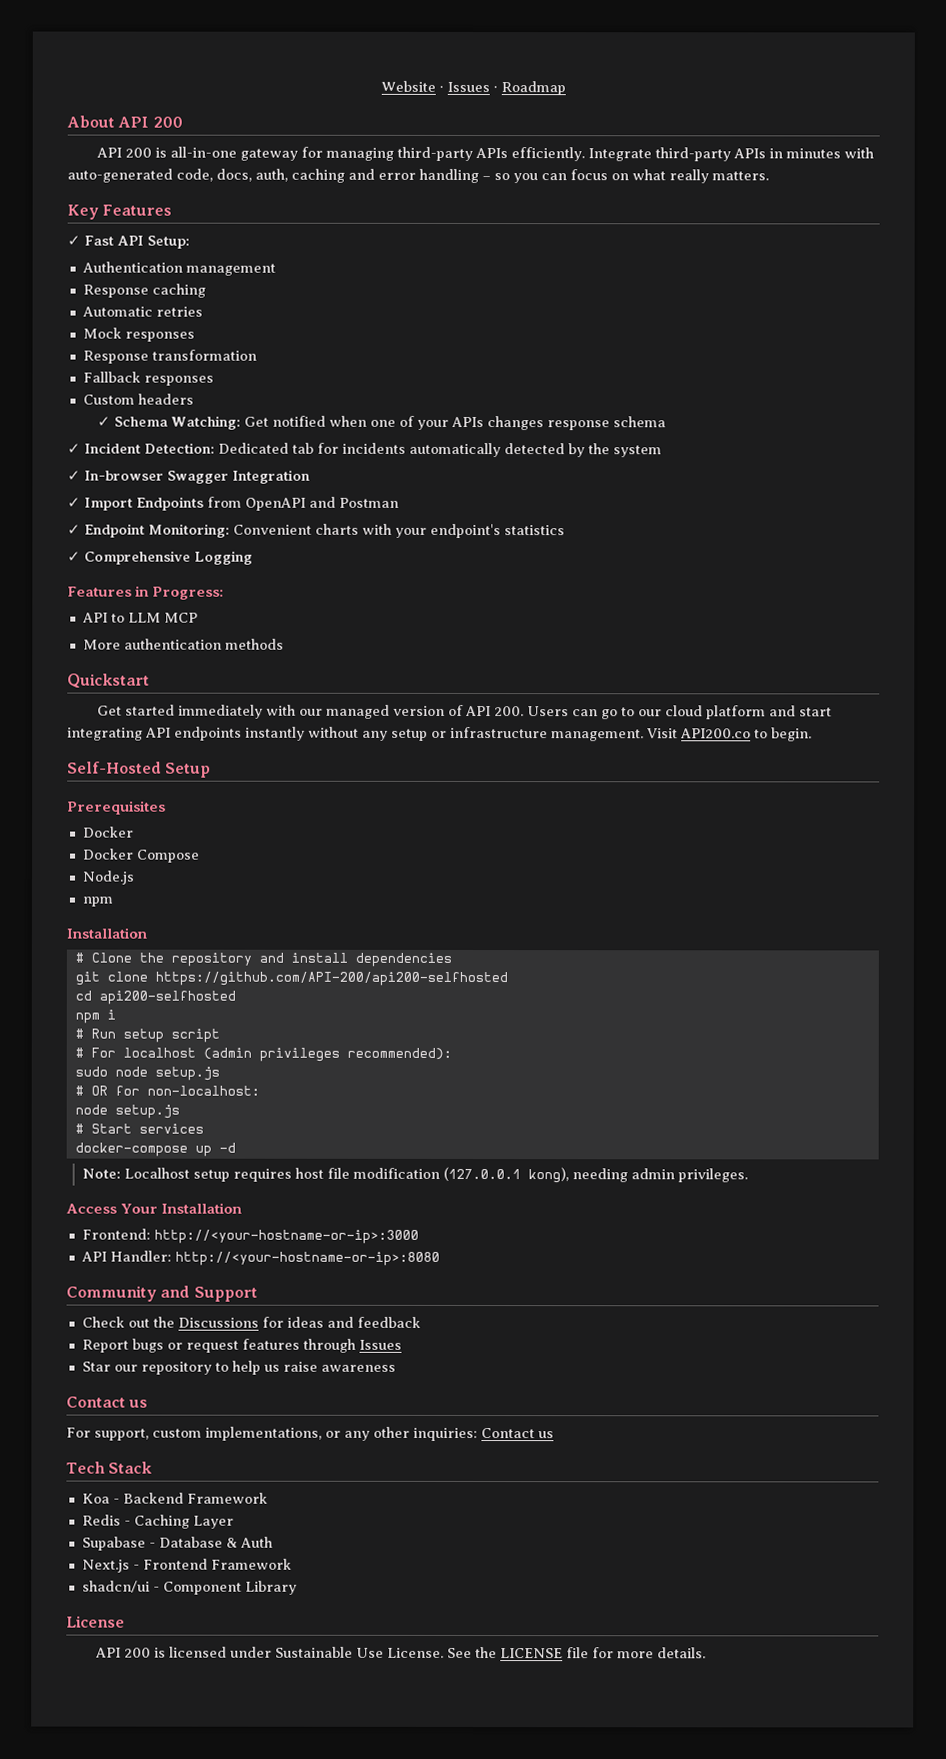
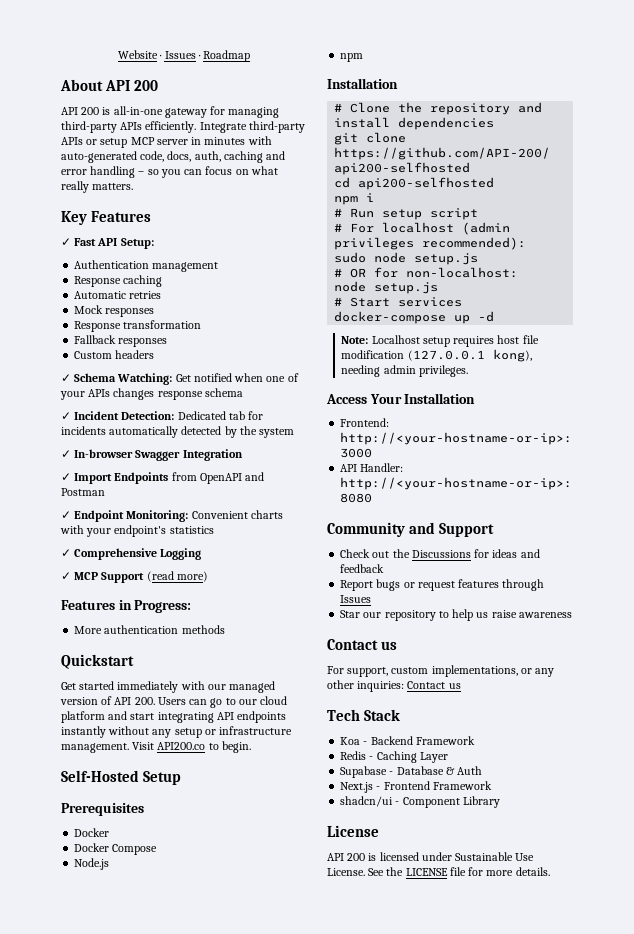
- Integrate third-party APIs in minutes with auto-generated code, docs, auth, caching and error handling – so you can focus on what really matters.
+ Integrate third-party APIs or setup MCP server in minutes with auto-generated code, docs, auth, caching and error handling – so you can focus on what really matters.
+ ✓ MCP Support (read more)
- API to LLM MCP

